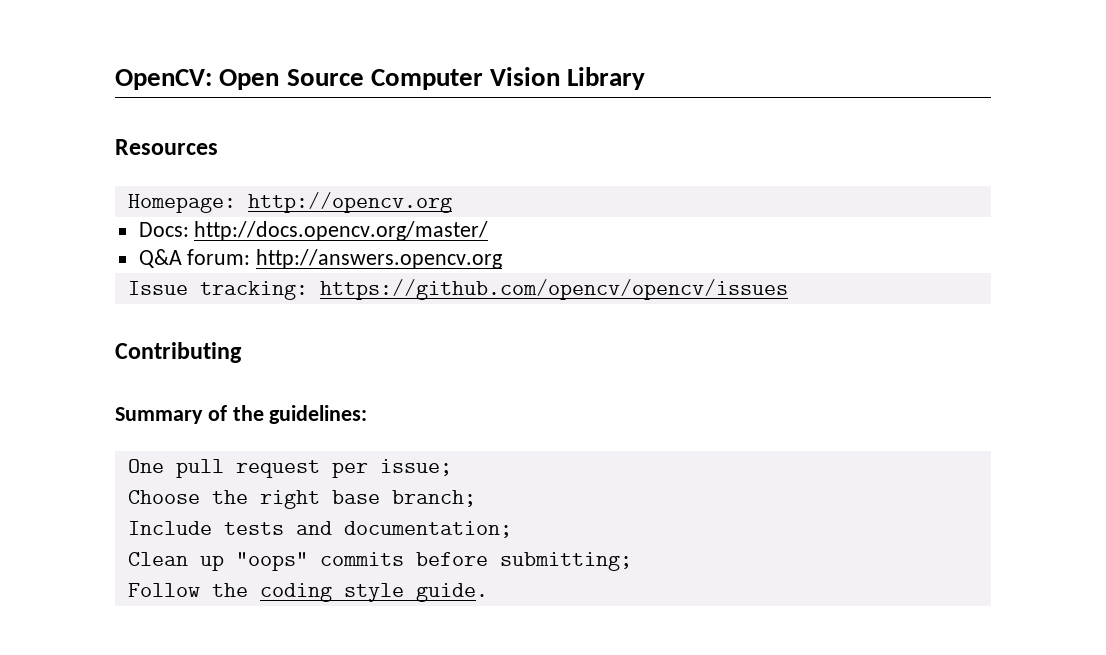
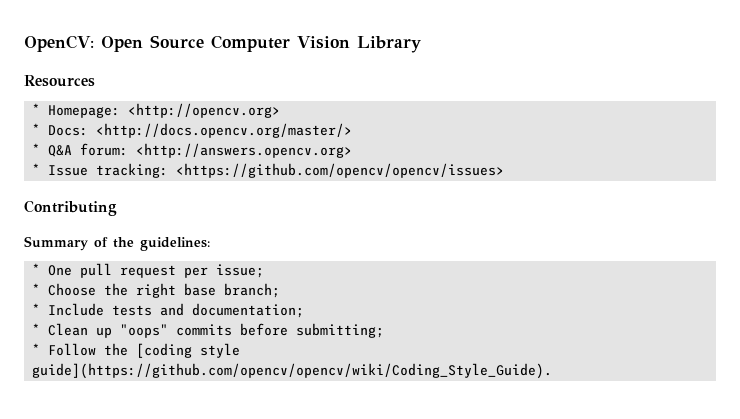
- Homepage: http://opencv.org
- Docs: http://docs.opencv.org/master/
- Q&A forum: http://answers.opencv.org
- Issue tracking: https://github.com/opencv/opencv/issues
+ * Homepage: <http://opencv.org>
+ * Docs: <http://docs.opencv.org/master/>
+ * Q&A forum: <http://answers.opencv.org>
+ * Issue tracking: <https://github.com/opencv/opencv/issues>
- One pull request per issue;
+ * One pull request per issue;
- Choose the right base branch;
+ * Choose the right base branch;
- Include tests and documentation;
+ * Include tests and documentation;
- Clean up "oops" commits before submitting;
+ * Clean up "oops" commits before submitting;
- Follow the coding style guide.
+ * Follow the [coding style guide](https://github.com/opencv/opencv/wiki/Coding_Style_Guide).

